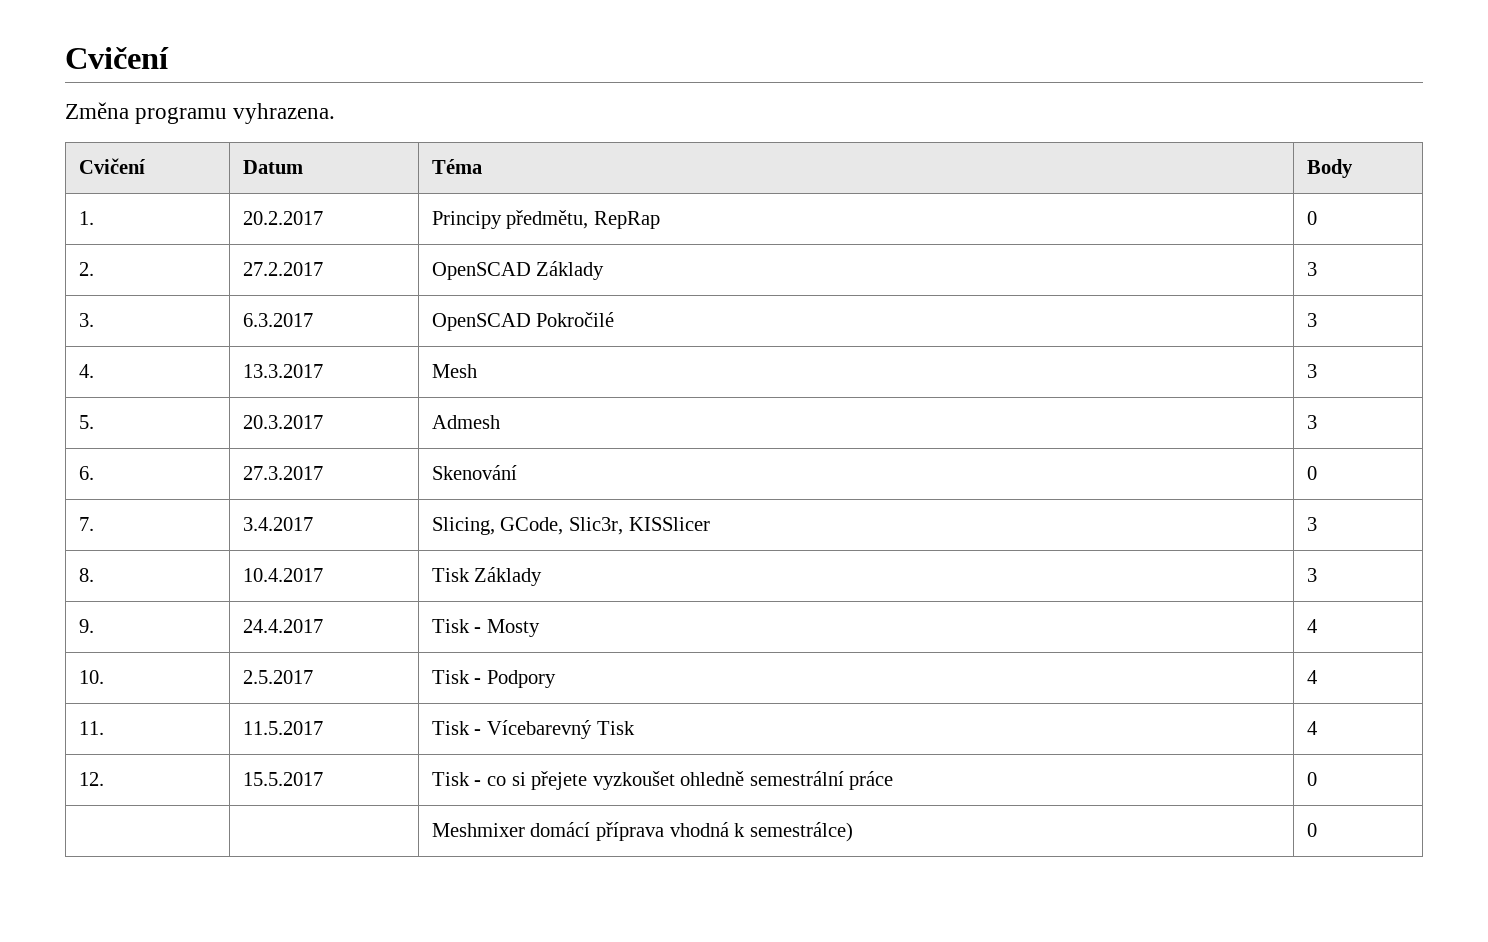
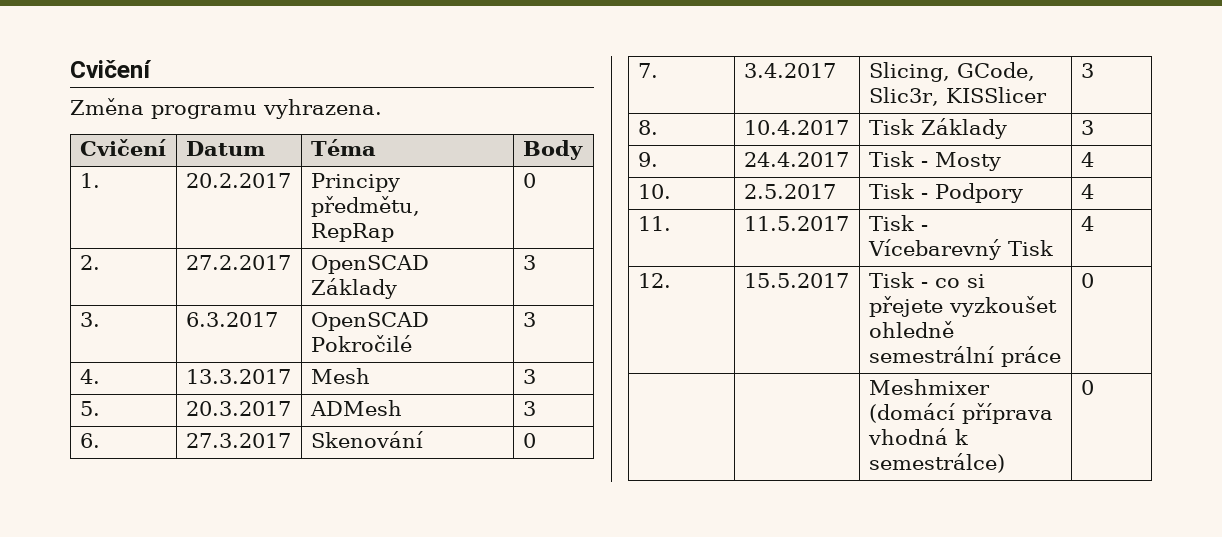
- 5. | 20.3.2017 | Admesh | 3
+ 5. | 20.3.2017 | ADMesh | 3
- | | Meshmixer domácí příprava vhodná k semestrálce) | 0
+ | | Meshmixer (domácí příprava vhodná k semestrálce) | 0

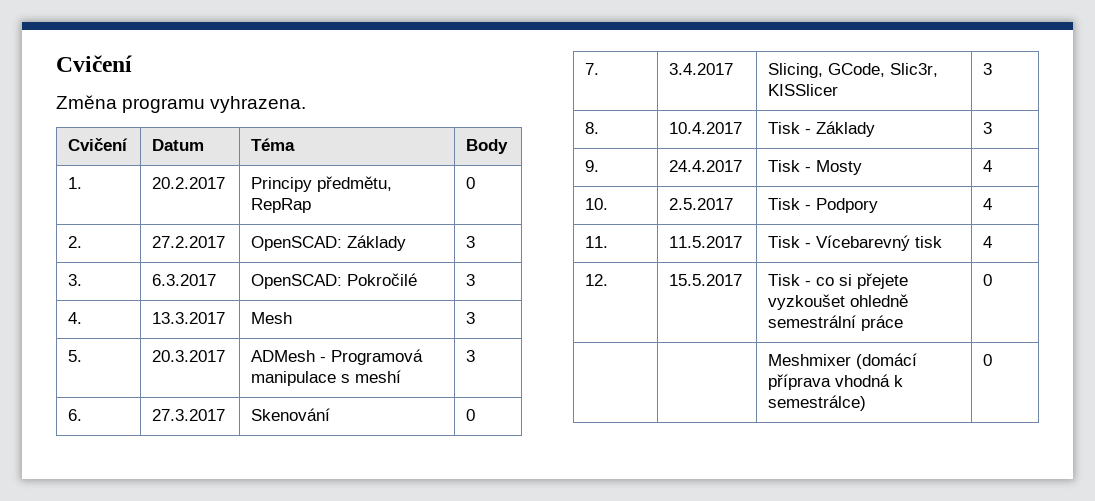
- 2. | 27.2.2017 | OpenSCAD Základy | 3
+ 2. | 27.2.2017 | OpenSCAD: Základy | 3
- 3. | 6.3.2017 | OpenSCAD Pokročilé | 3
+ 3. | 6.3.2017 | OpenSCAD: Pokročilé | 3
- 5. | 20.3.2017 | ADMesh | 3
+ 5. | 20.3.2017 | ADMesh - Programová manipulace s meshí | 3
- 8. | 10.4.2017 | Tisk Základy | 3
+ 8. | 10.4.2017 | Tisk - Základy | 3
- 11. | 11.5.2017 | Tisk - Vícebarevný Tisk | 4
+ 11. | 11.5.2017 | Tisk - Vícebarevný tisk | 4

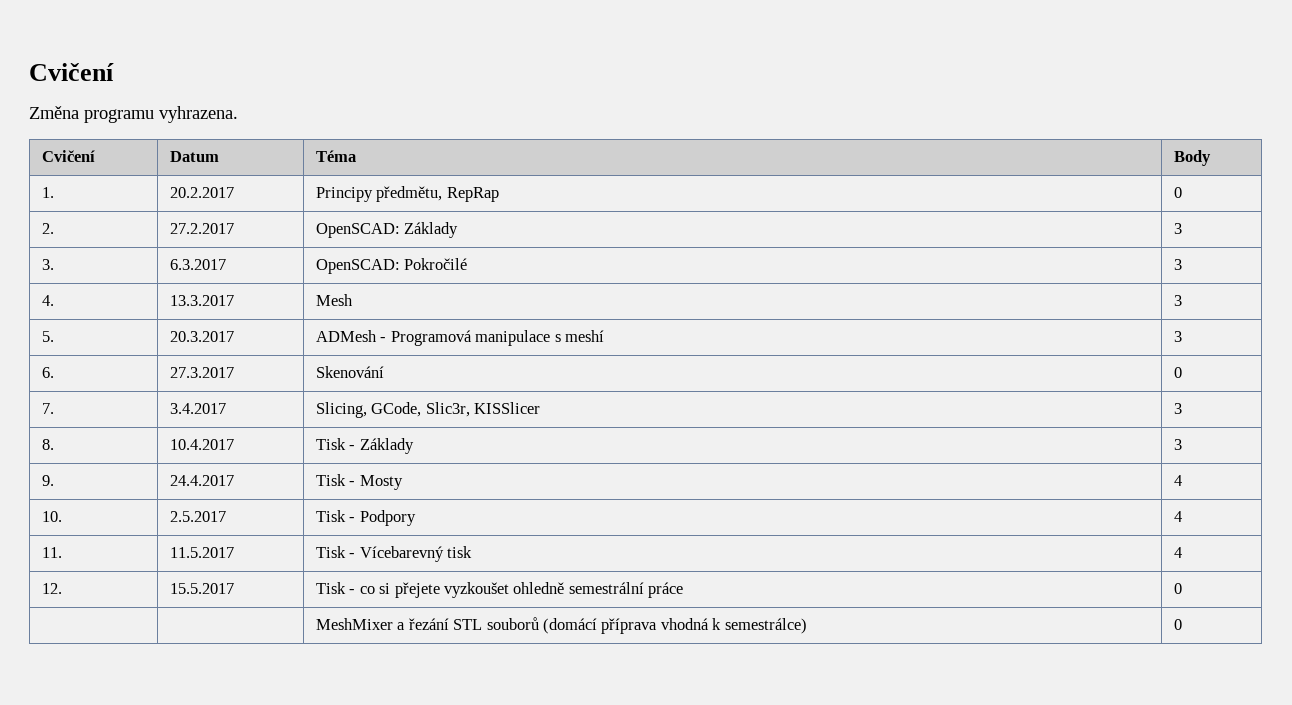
- | | Meshmixer (domácí příprava vhodná k semestrálce) | 0
+ | | MeshMixer a řezání STL souborů (domácí příprava vhodná k semestrálce) | 0

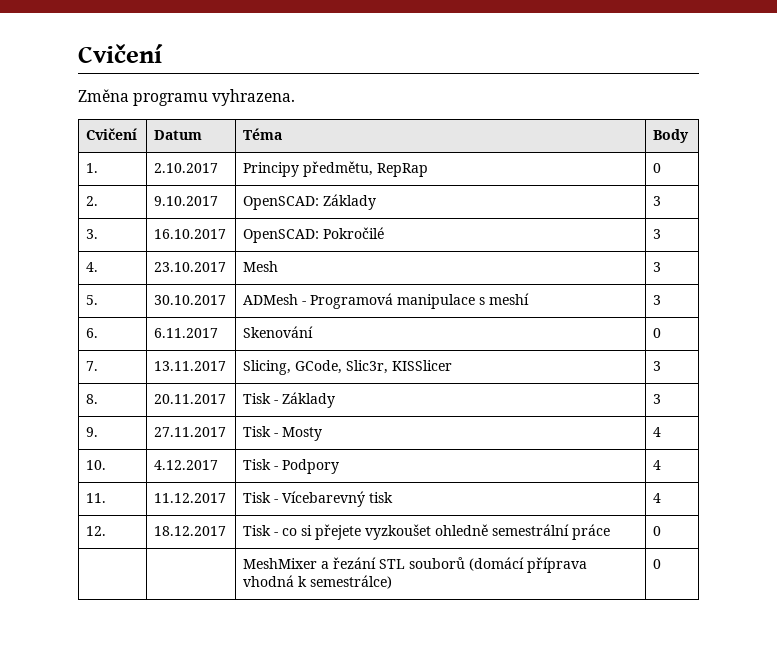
- 1. | 20.2.2017 | Principy předmětu, RepRap | 0
+ 1. | 2.10.2017 | Principy předmětu, RepRap | 0
- 2. | 27.2.2017 | OpenSCAD: Základy | 3
+ 2. | 9.10.2017 | OpenSCAD: Základy | 3
- 3. | 6.3.2017 | OpenSCAD: Pokročilé | 3
+ 3. | 16.10.2017 | OpenSCAD: Pokročilé | 3
- 4. | 13.3.2017 | Mesh | 3
+ 4. | 23.10.2017 | Mesh | 3
- 5. | 20.3.2017 | ADMesh - Programová manipulace s meshí | 3
+ 5. | 30.10.2017 | ADMesh - Programová manipulace s meshí | 3
- 6. | 27.3.2017 | Skenování | 0
+ 6. | 6.11.2017 | Skenování | 0
- 7. | 3.4.2017 | Slicing, GCode, Slic3r, KISSlicer | 3
+ 7. | 13.11.2017 | Slicing, GCode, Slic3r, KISSlicer | 3
- 8. | 10.4.2017 | Tisk - Základy | 3
+ 8. | 20.11.2017 | Tisk - Základy | 3
- 9. | 24.4.2017 | Tisk - Mosty | 4
+ 9. | 27.11.2017 | Tisk - Mosty | 4
- 10. | 2.5.2017 | Tisk - Podpory | 4
+ 10. | 4.12.2017 | Tisk - Podpory | 4
- 11. | 11.5.2017 | Tisk - Vícebarevný tisk | 4
+ 11. | 11.12.2017 | Tisk - Vícebarevný tisk | 4
- 12. | 15.5.2017 | Tisk - co si přejete vyzkoušet ohledně semestrální práce | 0
+ 12. | 18.12.2017 | Tisk - co si přejete vyzkoušet ohledně semestrální práce | 0

